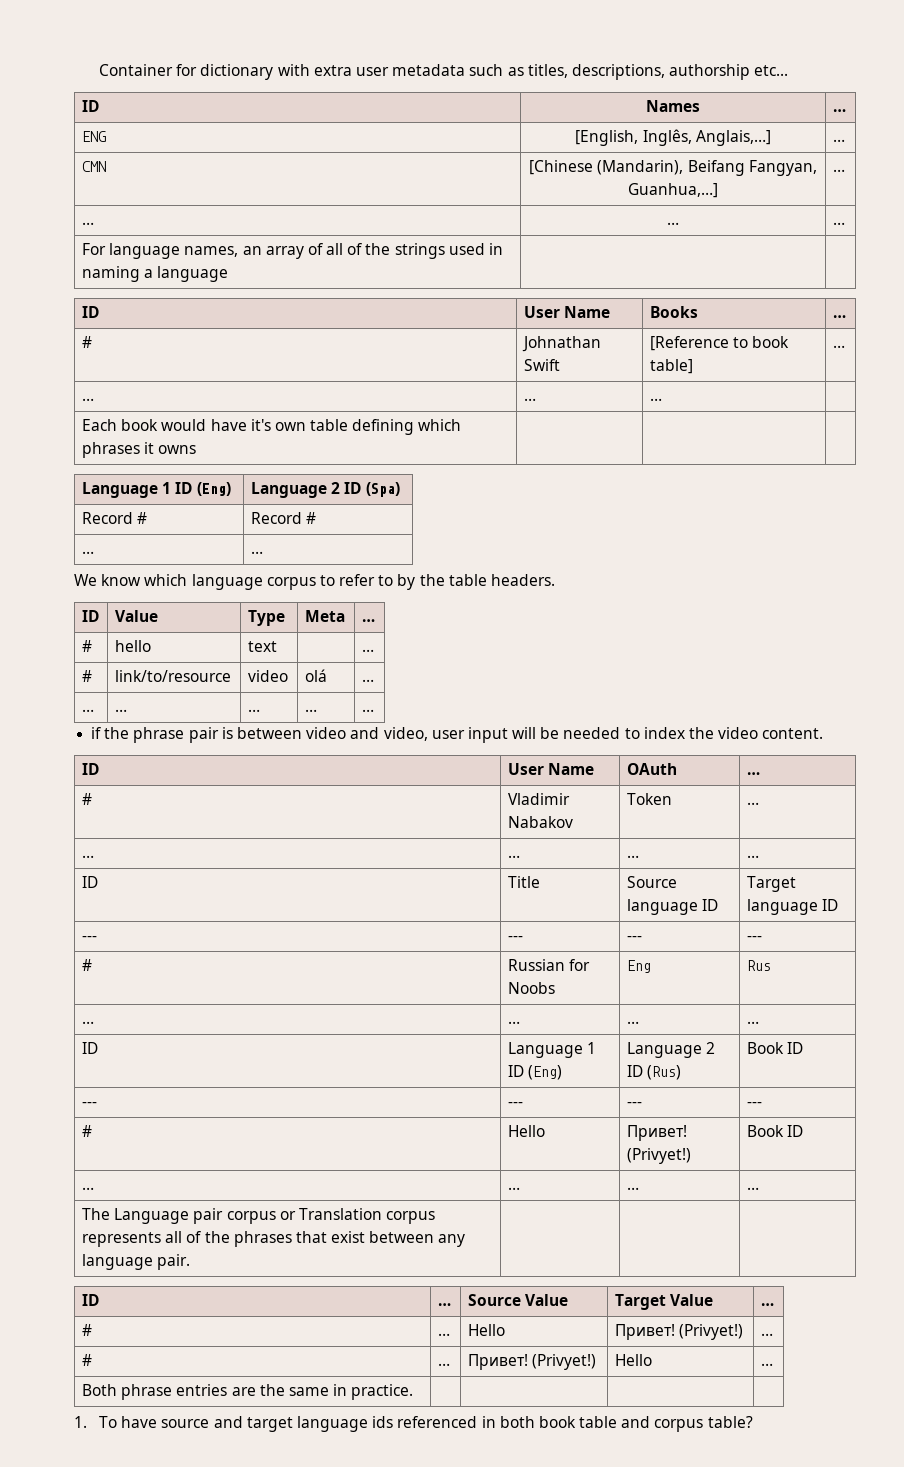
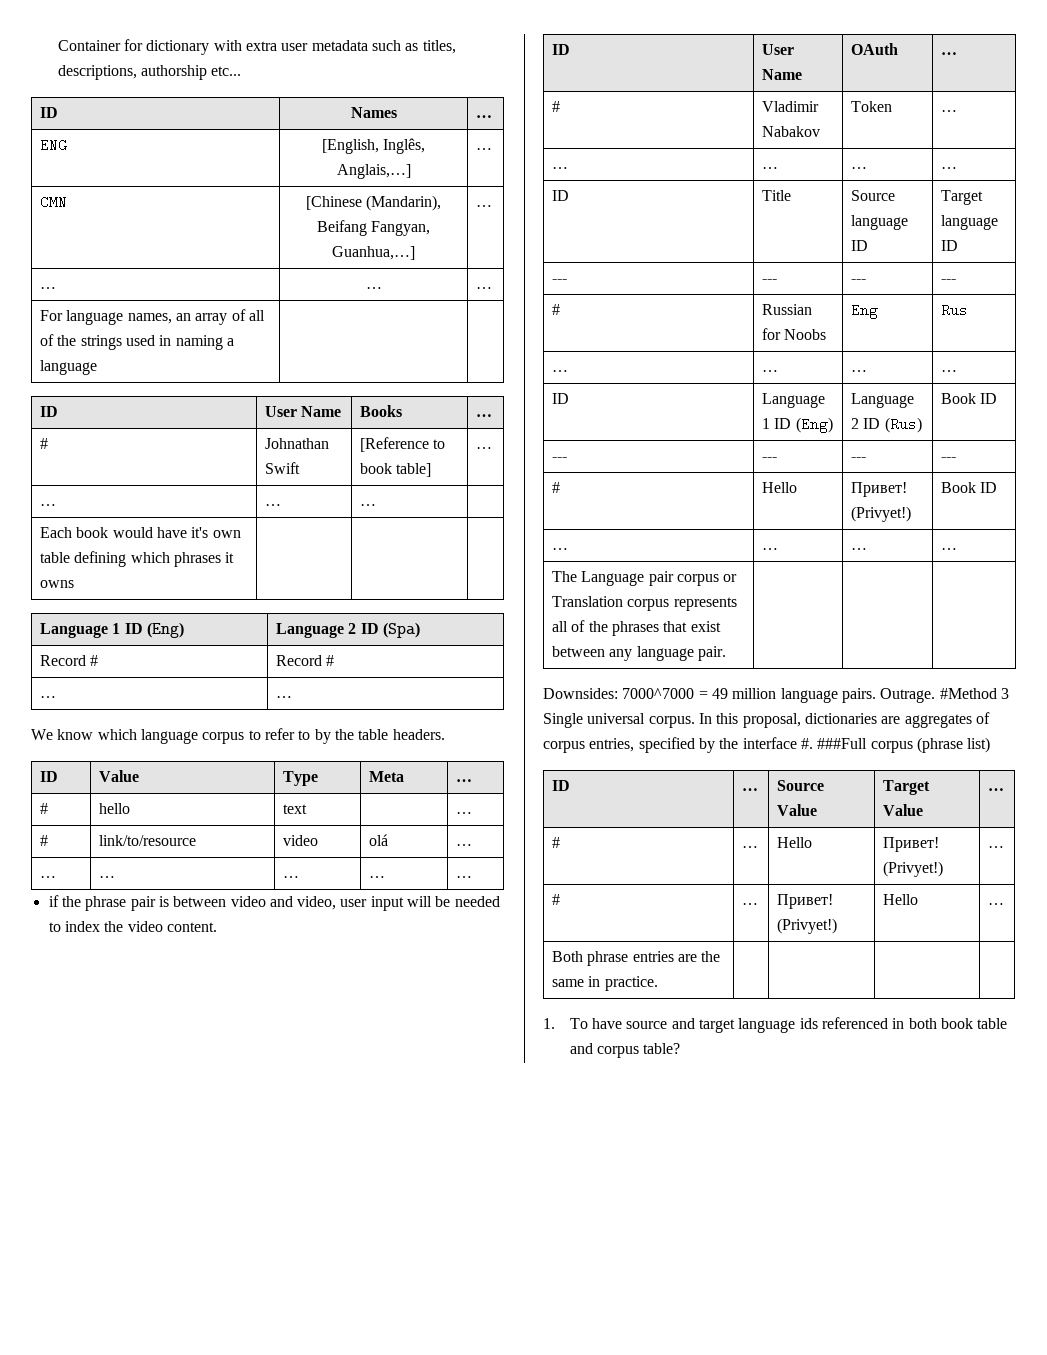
+ Downsides: 7000^7000 = 49 million language pairs. Outrage. #Method 3 Single universal corpus. In this proposal, dictionaries are aggregates of corpus entries, specified by the interface #. ###Full corpus (phrase list)

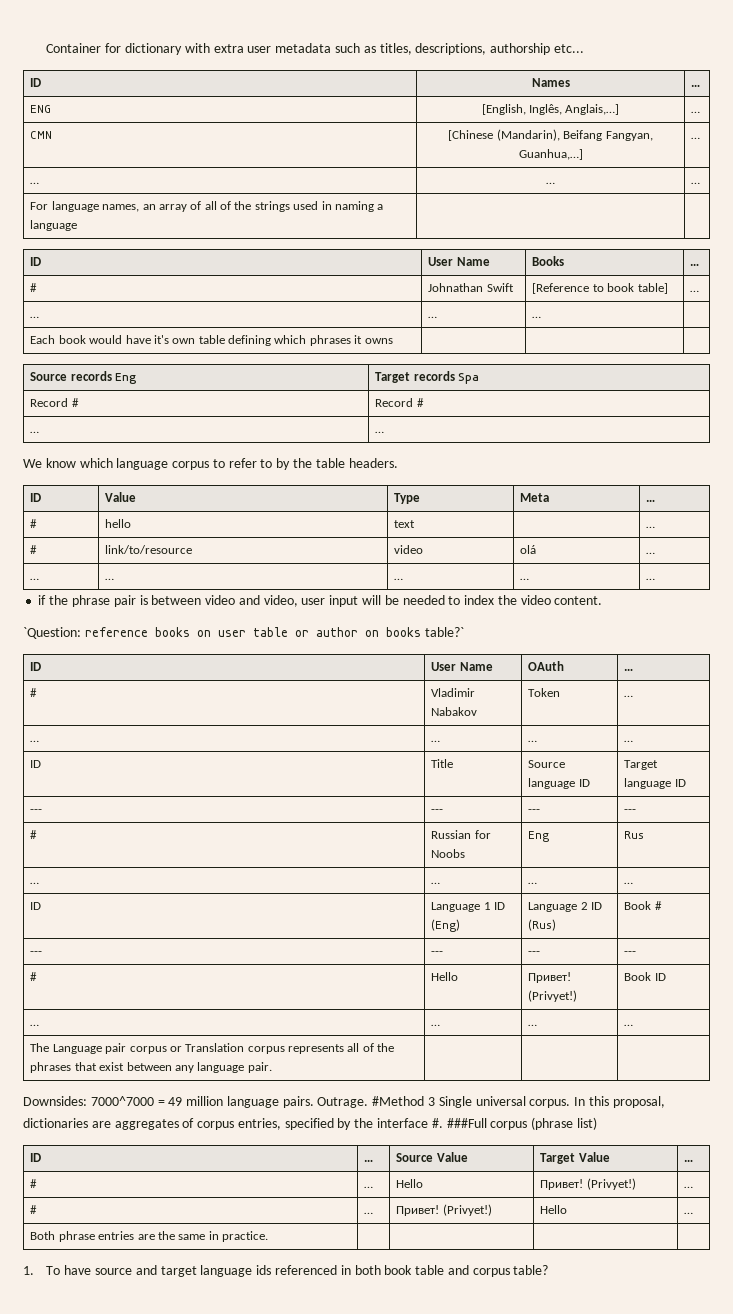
- Language 1 ID (Eng) | Language 2 ID (Spa)
+ Source records Eng | Target records Spa
+ `Question: reference books on user table or author on books table?`
- ID | Language 1 ID (Eng) | Language 2 ID (Rus) | Book ID
+ ID | Language 1 ID (Eng) | Language 2 ID (Rus) | Book #

